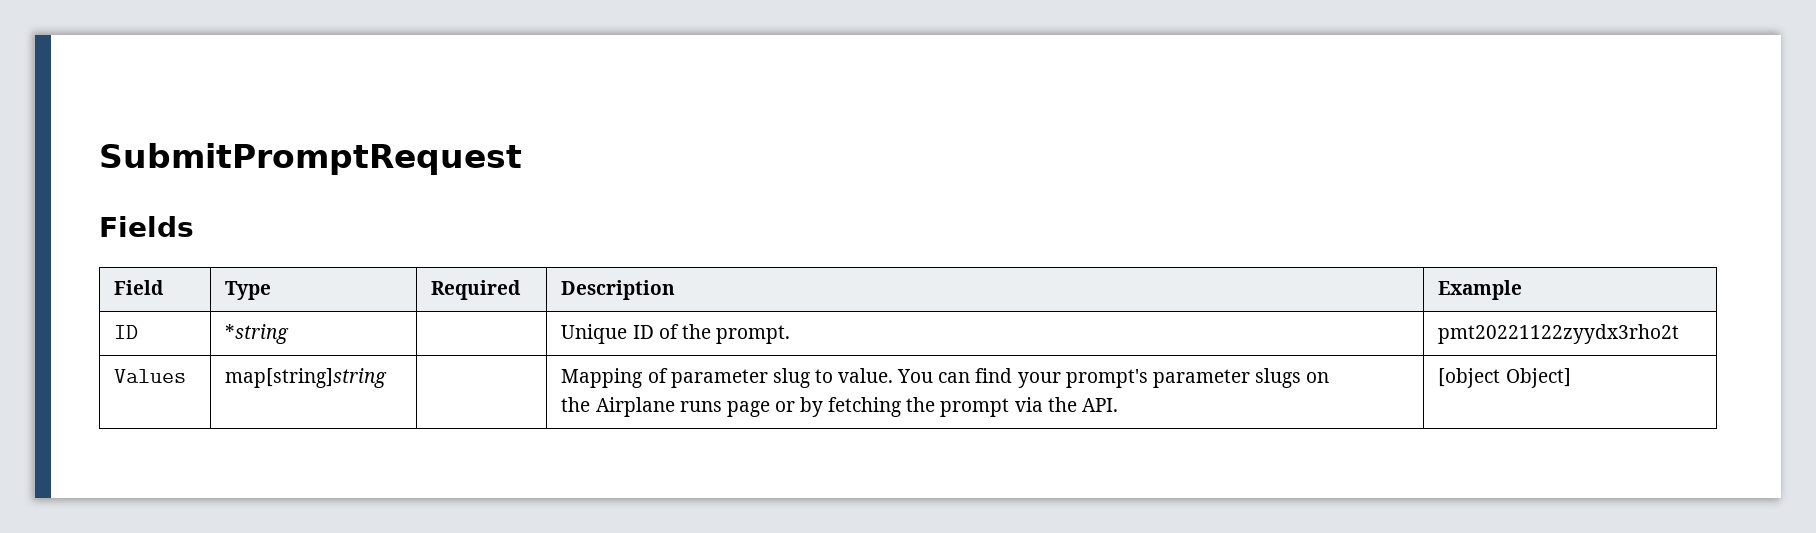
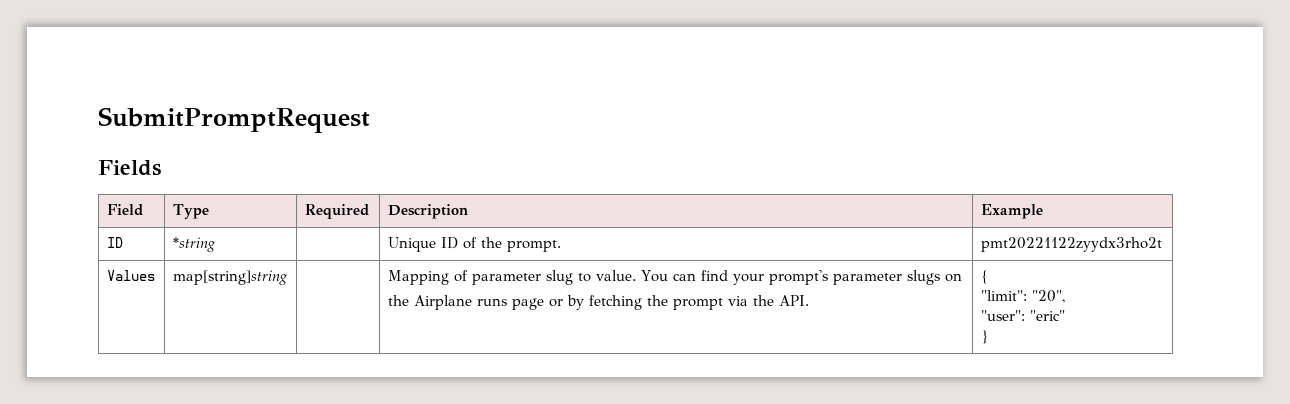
  Values | map[string]string | | Mapping of parameter slug to value. You can find your prompt's parameter slugs on
- the Airplane runs page or by fetching the prompt via the API. | [object Object]
+ the Airplane runs page or by fetching the prompt via the API. | {
+ "limit": "20",
+ "user": "eric"
+ }

